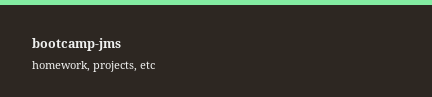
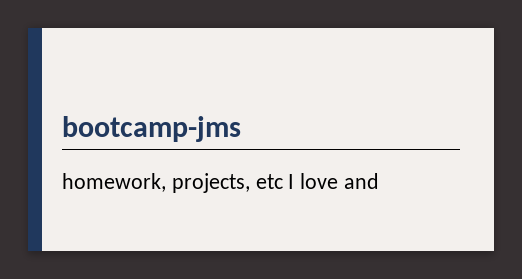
- homework, projects, etc
+ homework, projects, etc I love and

